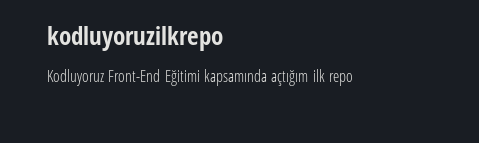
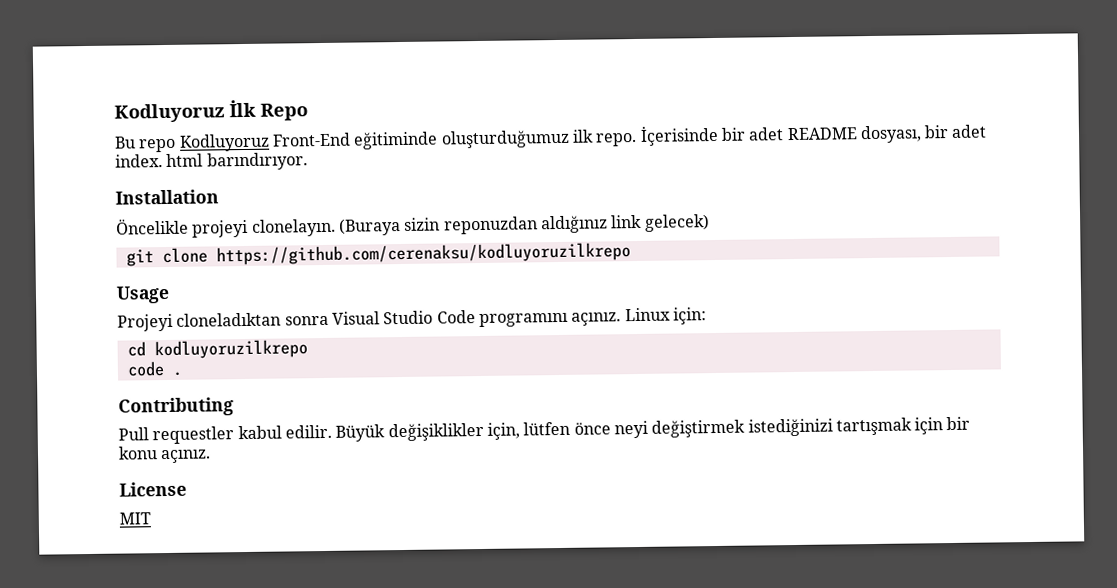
- kodluyoruzilkrepo
- Kodluyoruz Front-End Eğitimi kapsamında açtığım ilk repo
+ Kodluyoruz İlk Repo
+ Bu repo Kodluyoruz Front-End eğitiminde oluşturduğumuz ilk repo. İçerisinde bir adet README dosyası, bir adet index. html barındırıyor.
+ Installation
+ Öncelikle projeyi clonelayın. (Buraya sizin reponuzdan aldığınız link gelecek)
+ git clone https://github.com/cerenaksu/kodluyoruzilkrepo
+ Usage
+ Projeyi cloneladıktan sonra Visual Studio Code programını açınız. Linux için:
+ cd kodluyoruzilkrepo
+ code .
+ Contributing
+ Pull requestler kabul edilir. Büyük değişiklikler için, lütfen önce neyi değiştirmek istediğinizi tartışmak için bir konu açınız.
+ License
+ MIT

